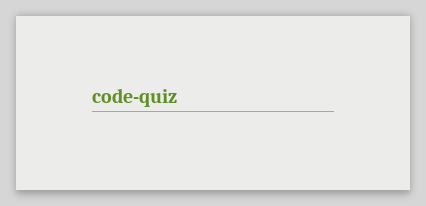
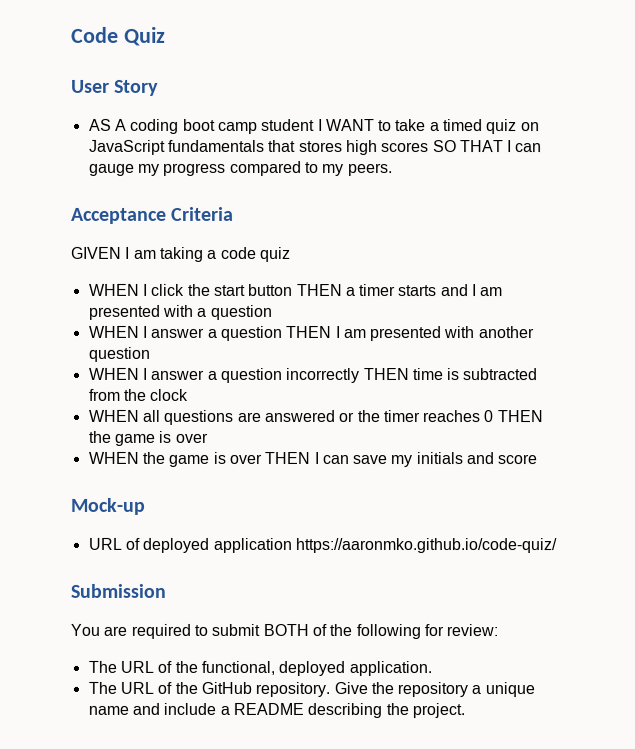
- code-quiz
+ Code Quiz
+ User Story
+ AS A coding boot camp student I WANT to take a timed quiz on JavaScript fundamentals that stores high scores SO THAT I can gauge my progress compared to my peers.
+ Acceptance Criteria
+ GIVEN I am taking a code quiz
+ WHEN I click the start button THEN a timer starts and I am presented with a question
+ WHEN I answer a question THEN I am presented with another question
+ WHEN I answer a question incorrectly THEN time is subtracted from the clock
+ WHEN all questions are answered or the timer reaches 0 THEN the game is over
+ WHEN the game is over THEN I can save my initials and score
+ Mock-up
+ URL of deployed application https://aaronmko.github.io/code-quiz/
+ Submission
+ You are required to submit BOTH of the following for review:
+ The URL of the functional, deployed application.
+ The URL of the GitHub repository. Give the repository a unique name and include a README describing the project.

